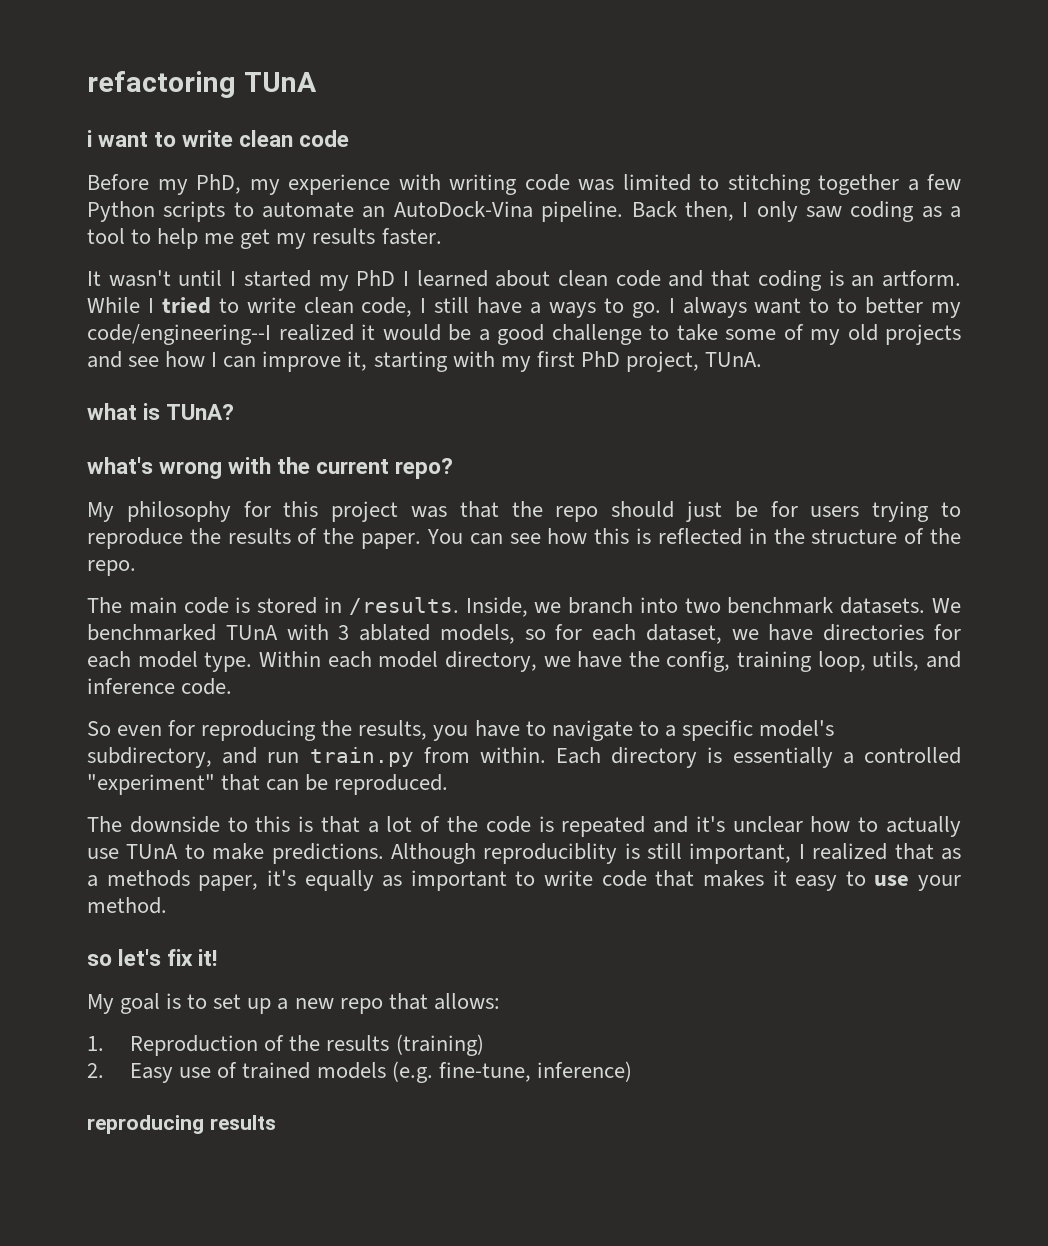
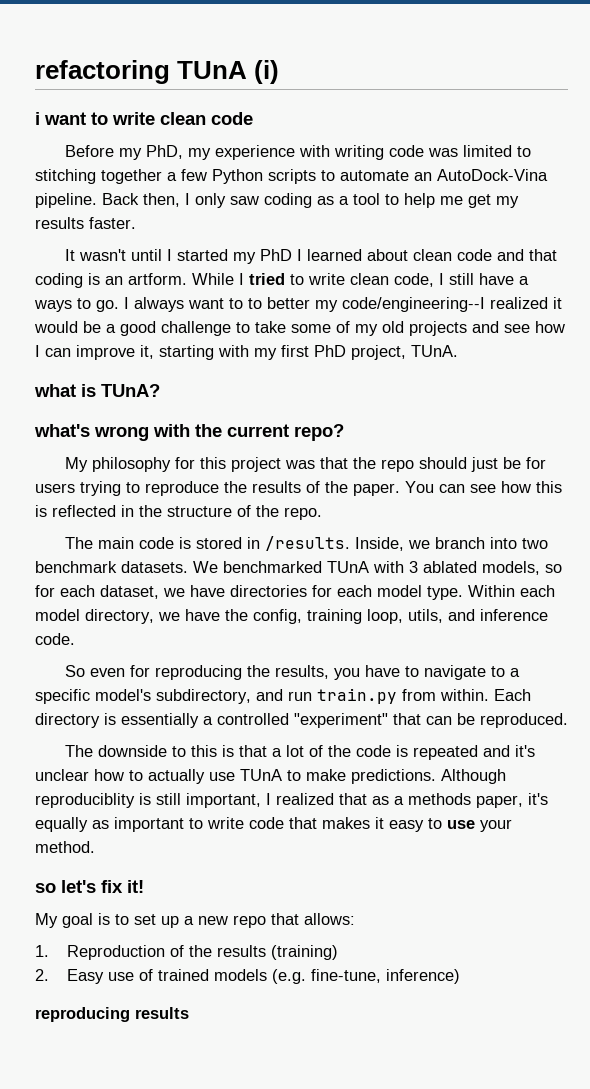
- refactoring TUnA
+ refactoring TUnA (i)

